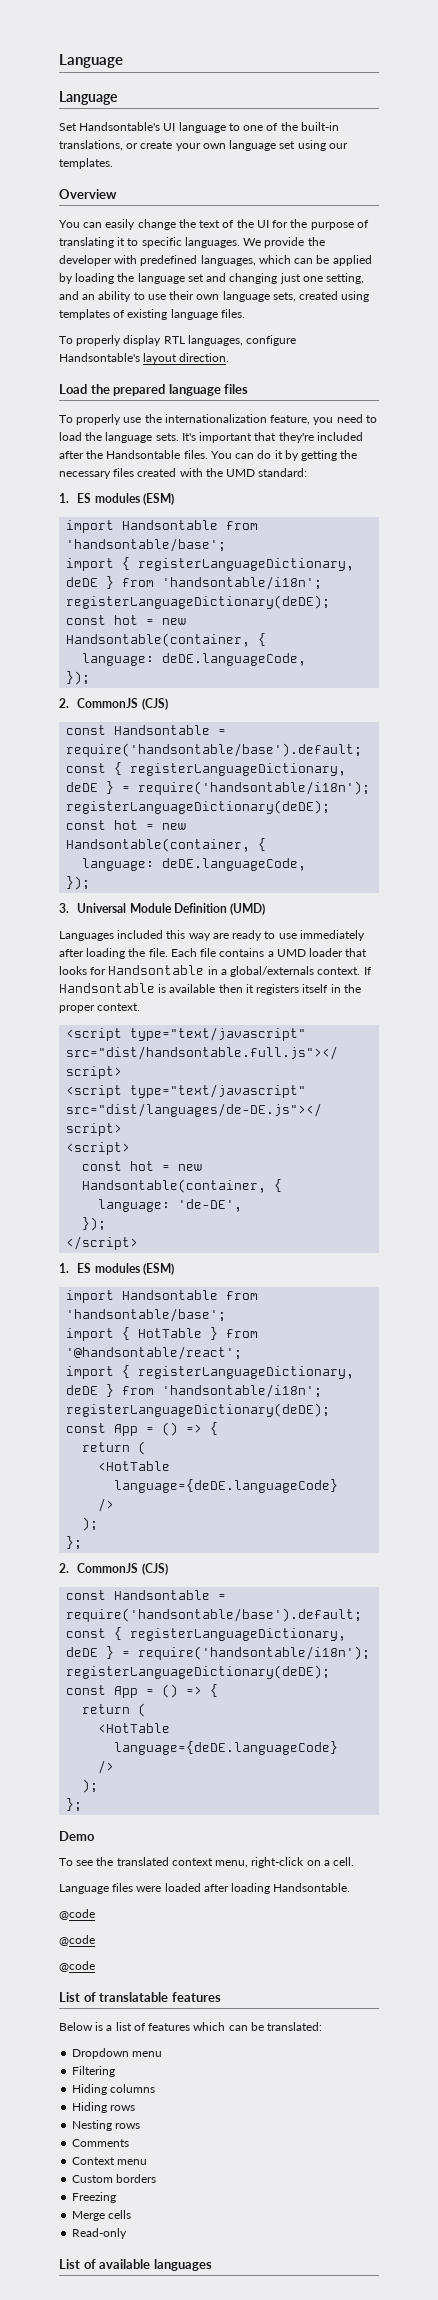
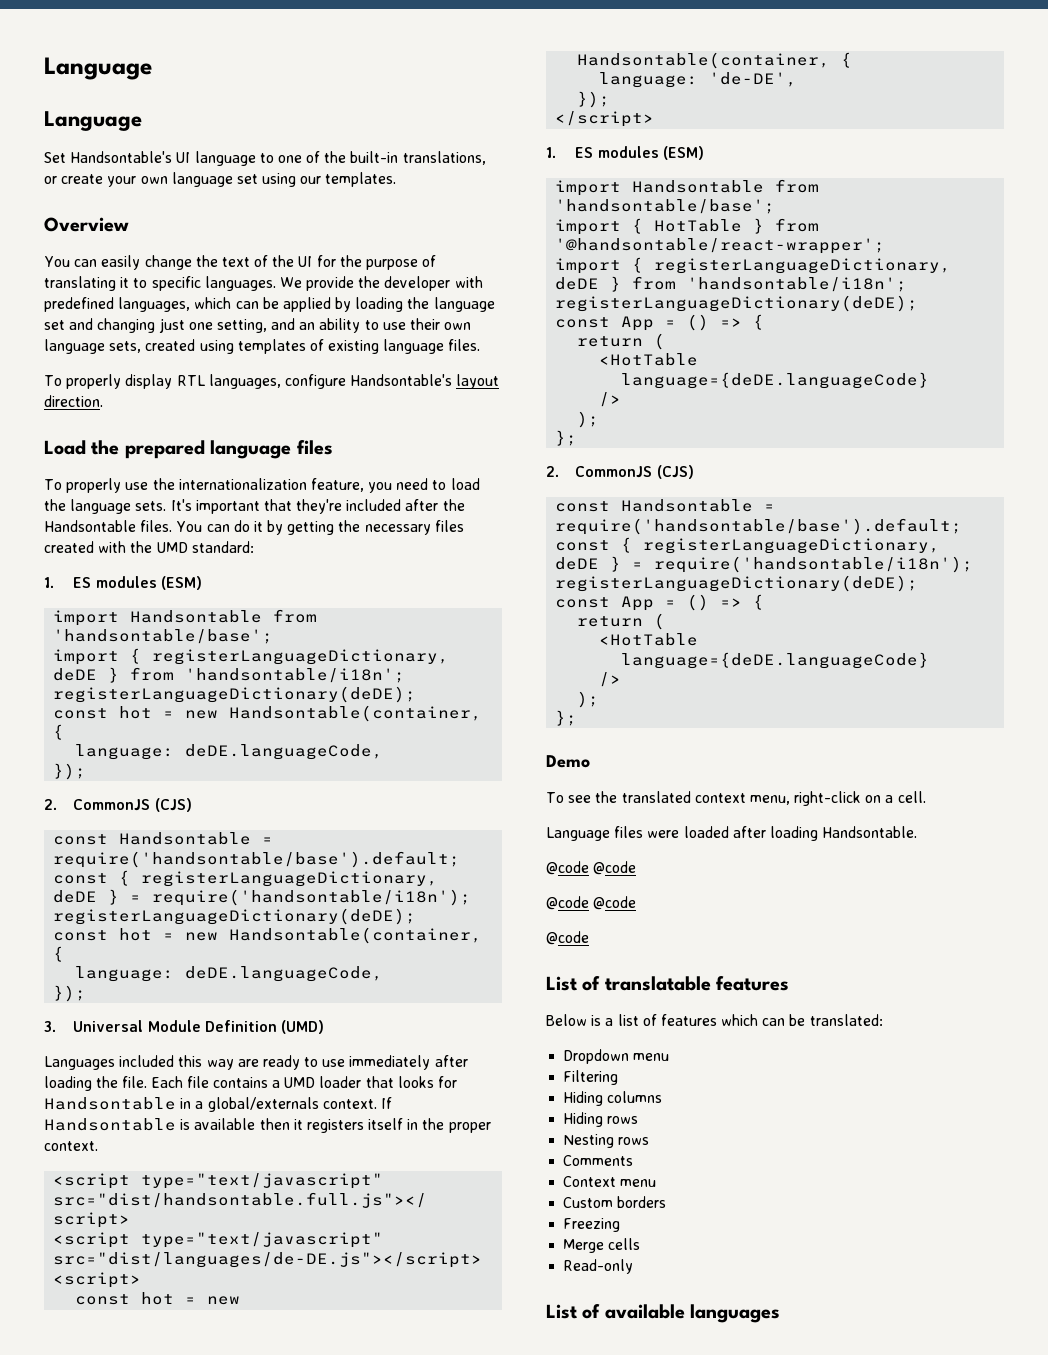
- import { HotTable } from '@handsontable/react';
+ import { HotTable } from '@handsontable/react-wrapper';
  Language files were loaded after loading Handsontable.
- @code
- @code
+ @code @code
+ @code @code

